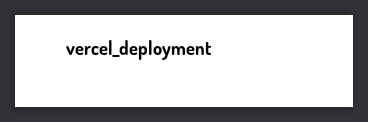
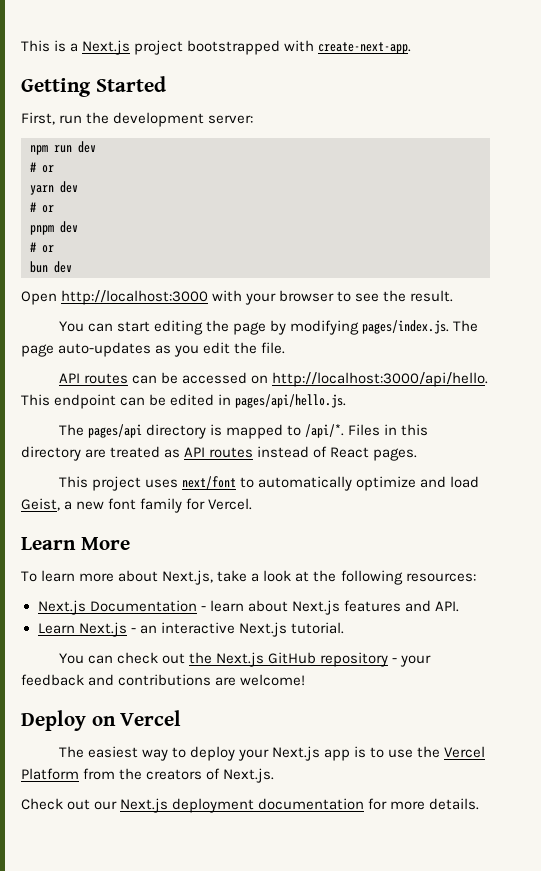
- vercel_deployment
+ This is a Next.js project bootstrapped with create-next-app.
+ Getting Started
+ First, run the development server:
+ npm run dev
+ # or
+ yarn dev
+ # or
+ pnpm dev
+ # or
+ bun dev
+ Open http://localhost:3000 with your browser to see the result.
+ You can start editing the page by modifying pages/index.js. The page auto-updates as you edit the file.
+ API routes can be accessed on http://localhost:3000/api/hello. This endpoint can be edited in pages/api/hello.js.
+ The pages/api directory is mapped to /api/*. Files in this directory are treated as API routes instead of React pages.
+ This project uses next/font to automatically optimize and load Geist, a new font family for Vercel.
+ Learn More
+ To learn more about Next.js, take a look at the following resources:
+ Next.js Documentation - learn about Next.js features and API.
+ Learn Next.js - an interactive Next.js tutorial.
+ You can check out the Next.js GitHub repository - your feedback and contributions are welcome!
+ Deploy on Vercel
+ The easiest way to deploy your Next.js app is to use the Vercel Platform from the creators of Next.js.
+ Check out our Next.js deployment documentation for more details.

